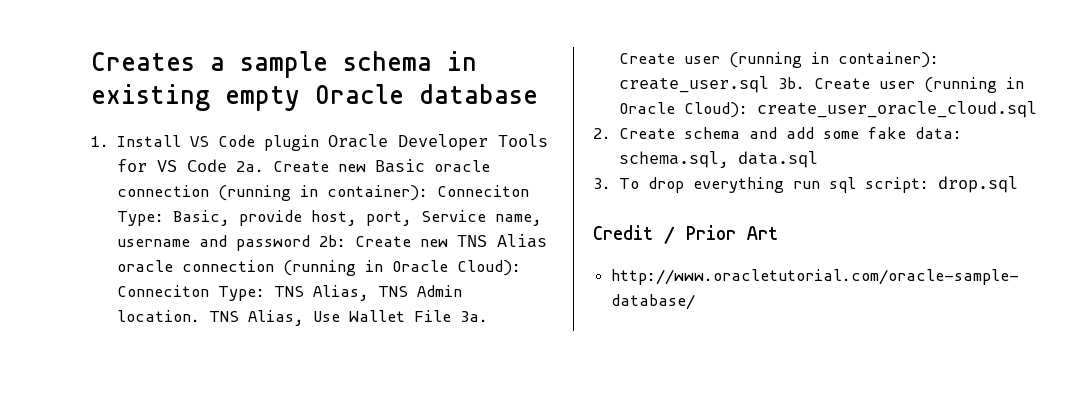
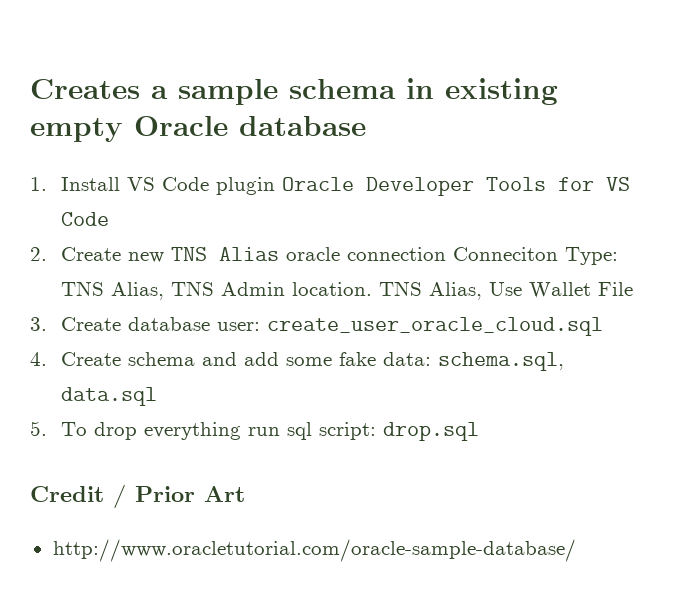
- 1. Install VS Code plugin Oracle Developer Tools for VS Code 2a. Create new Basic oracle connection (running in container): Conneciton Type: Basic, provide host, port, Service name, username and password 2b: Create new TNS Alias oracle connection (running in Oracle Cloud): Conneciton Type: TNS Alias, TNS Admin location.
+ 1. Install VS Code plugin Oracle Developer Tools for VS Code
+ 2. Create new TNS Alias oracle connection Conneciton Type: TNS Alias, TNS Admin location.
- TNS Alias, Use Wallet File 3a. Create user (running in container): create_user.sql 3b. Create user (running in Oracle Cloud): create_user_oracle_cloud.sql
+ TNS Alias, Use Wallet File
+ 3. Create database user: create_user_oracle_cloud.sql
- 2. Create schema and add some fake data: schema.sql, data.sql
+ 4. Create schema and add some fake data: schema.sql, data.sql
- 3. To drop everything run sql script: drop.sql
+ 5. To drop everything run sql script: drop.sql

